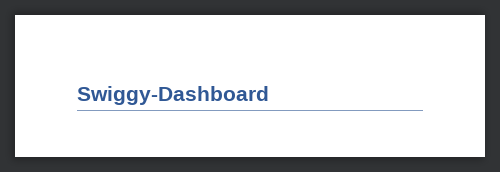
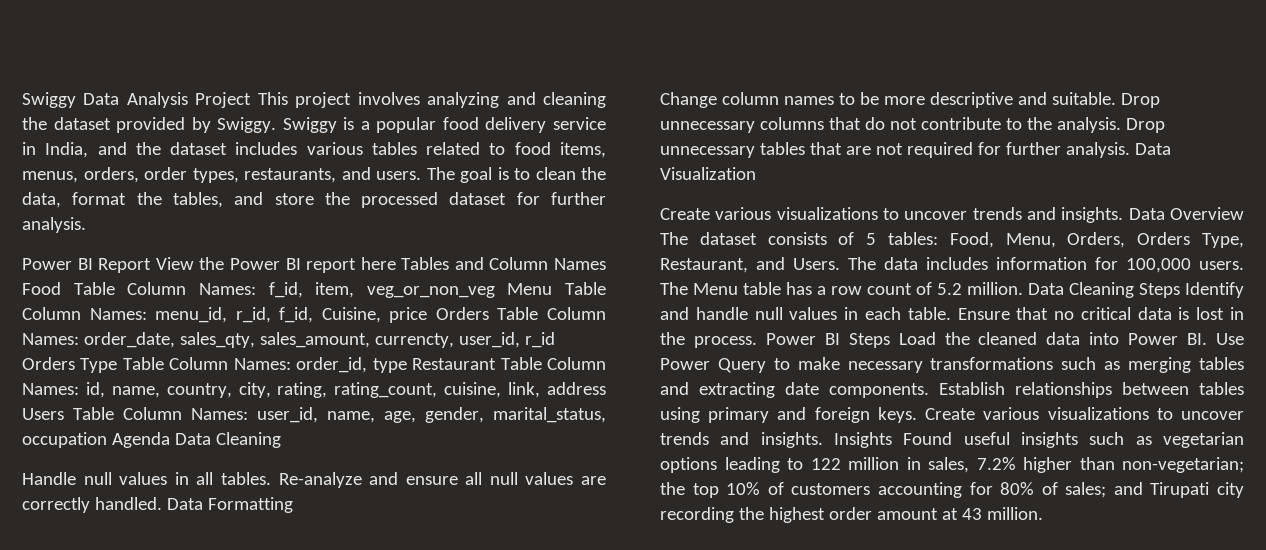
- Swiggy-Dashboard
+ Swiggy Data Analysis Project This project involves analyzing and cleaning the dataset provided by Swiggy. Swiggy is a popular food delivery service in India, and the dataset includes various tables related to food items, menus, orders, order types, restaurants, and users. The goal is to clean the data, format the tables, and store the processed dataset for further analysis.
+ Power BI Report View the Power BI report here Tables and Column Names Food Table Column Names: f_id, item, veg_or_non_veg Menu Table Column Names: menu_id, r_id, f_id, Cuisine, price Orders Table Column Names: order_date, sales_qty, sales_amount, currencty, user_id, r_id Orders Type Table Column Names: order_id, type Restaurant Table Column Names: id, name, country, city, rating, rating_count, cuisine, link, address Users Table Column Names: user_id, name, age, gender, marital_status, occupation Agenda Data Cleaning
+ Handle null values in all tables. Re-analyze and ensure all null values are correctly handled. Data Formatting
+ Change column names to be more descriptive and suitable. Drop unnecessary columns that do not contribute to the analysis. Drop unnecessary tables that are not required for further analysis. Data Visualization
+ Create various visualizations to uncover trends and insights. Data Overview The dataset consists of 5 tables: Food, Menu, Orders, Orders Type, Restaurant, and Users. The data includes information for 100,000 users. The Menu table has a row count of 5.2 million. Data Cleaning Steps Identify and handle null values in each table. Ensure that no critical data is lost in the process. Power BI Steps Load the cleaned data into Power BI. Use Power Query to make necessary transformations such as merging tables and extracting date components. Establish relationships between tables using primary and foreign keys. Create various visualizations to uncover trends and insights. Insights Found useful insights such as vegetarian options leading to 122 million in sales, 7.2% higher than non-vegetarian; the top 10% of customers accounting for 80% of sales; and Tirupati city recording the highest order amount at 43 million.

